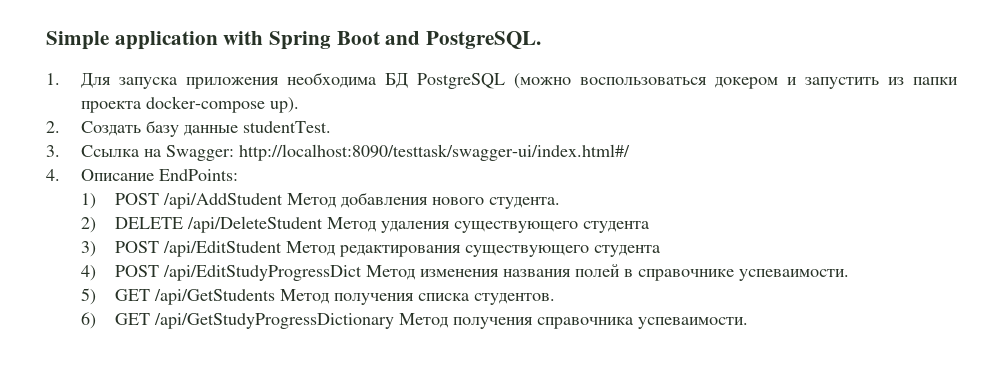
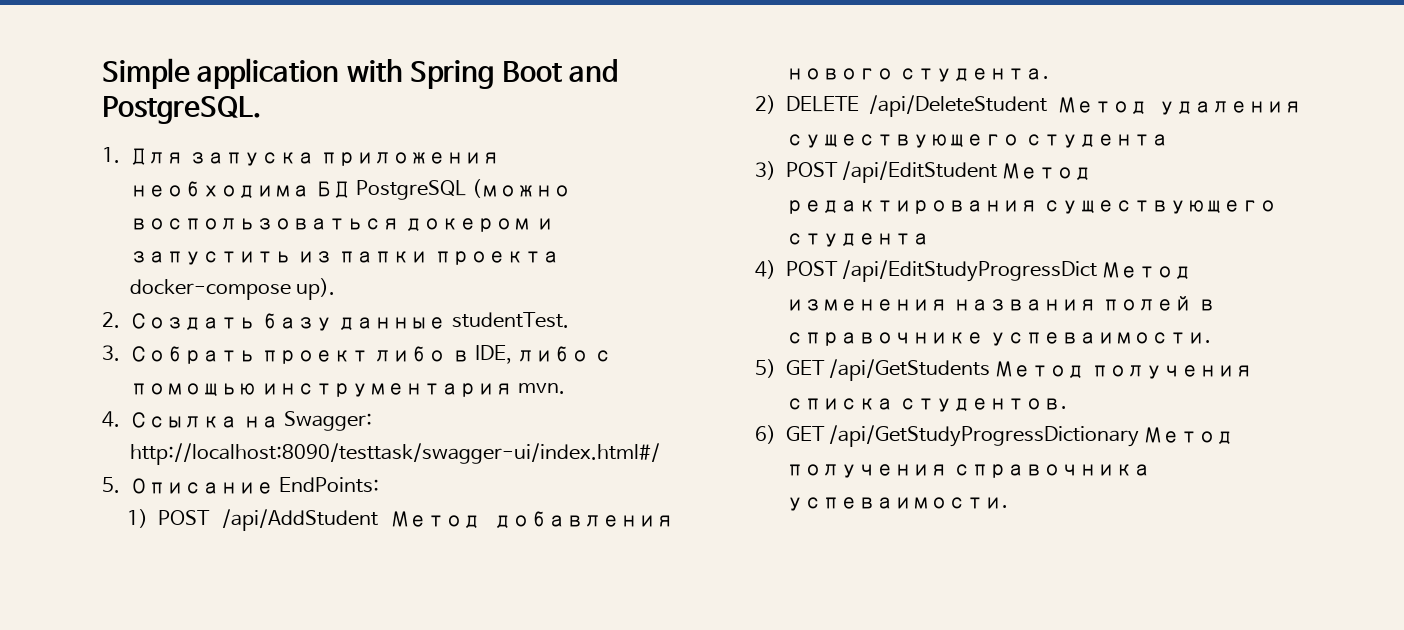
- 3. Ссылка на Swagger: http://localhost:8090/testtask/swagger-ui/index.html#/
+ 3. Собрать проект либо в IDE, либо с помощью инструментария mvn.
+ 4. Ссылка на Swagger: http://localhost:8090/testtask/swagger-ui/index.html#/
- 4. Описание EndPoints:
+ 5. Описание EndPoints:

